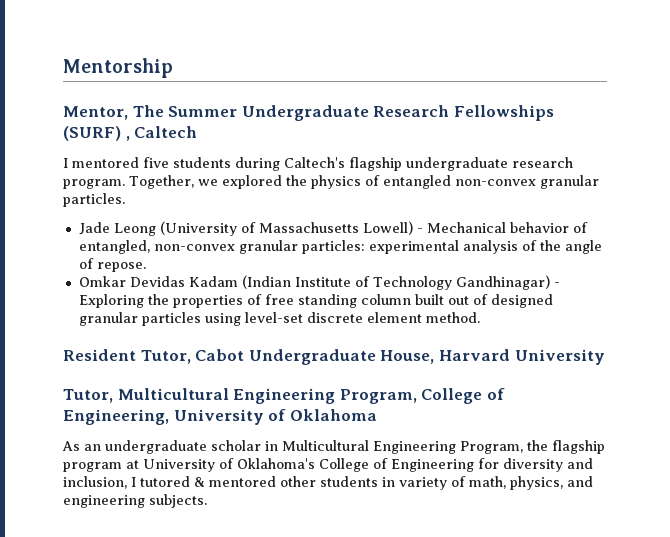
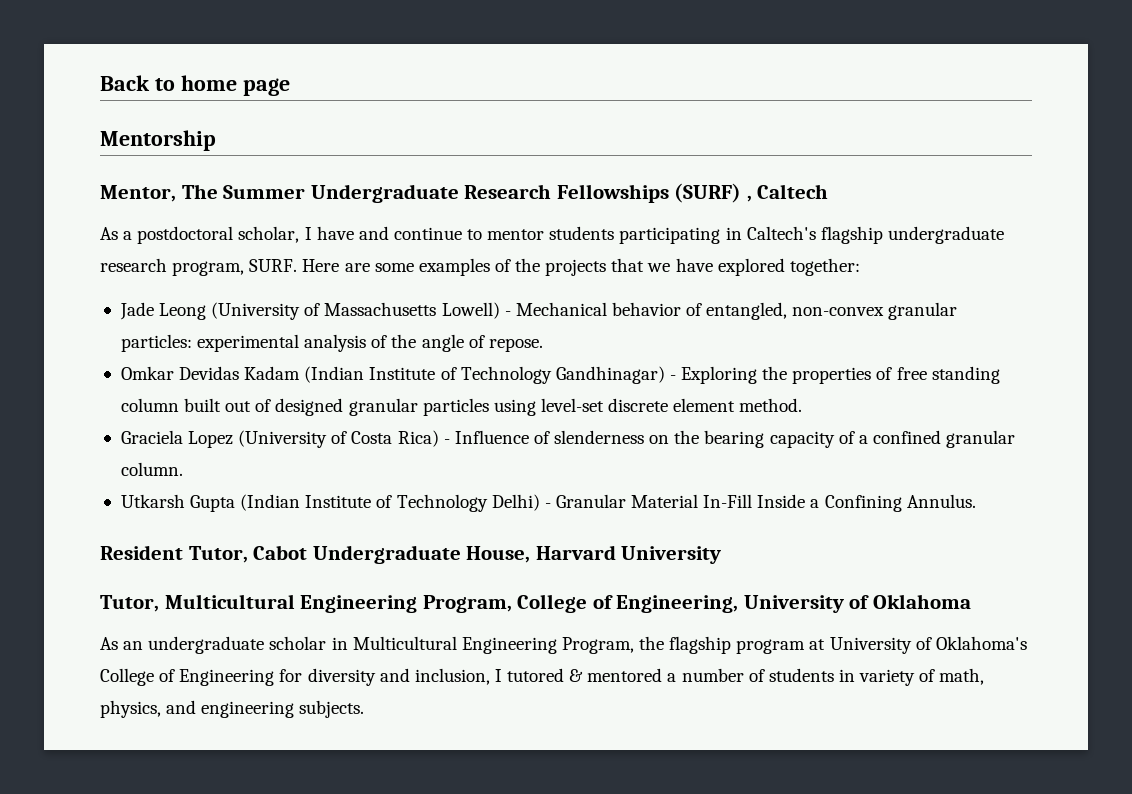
+ Back to home page
- I mentored five students during Caltech's flagship undergraduate research program. Together, we explored the physics of entangled non-convex granular particles.
+ As a postdoctoral scholar, I have and continue to mentor students participating in Caltech's flagship undergraduate research program, SURF. Here are some examples of the projects that we have explored together:
+ Graciela Lopez (University of Costa Rica) - Influence of slenderness on the bearing capacity of a confined granular column.
+ Utkarsh Gupta (Indian Institute of Technology Delhi) - Granular Material In-Fill Inside a Confining Annulus.
- As an undergraduate scholar in Multicultural Engineering Program, the flagship program at University of Oklahoma's College of Engineering for diversity and inclusion, I tutored & mentored other students in variety of math, physics, and engineering subjects.
+ As an undergraduate scholar in Multicultural Engineering Program, the flagship program at University of Oklahoma's College of Engineering for diversity and inclusion, I tutored & mentored a number of students in variety of math, physics, and engineering subjects.

